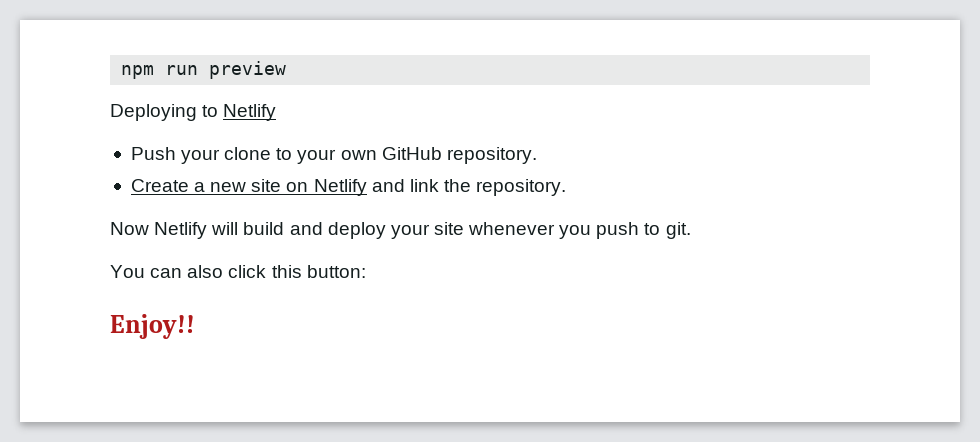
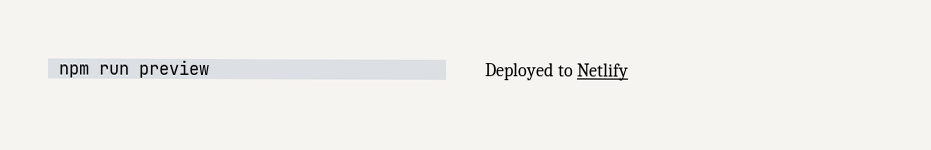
- Deploying to Netlify
+ Deployed to Netlify
- Push your clone to your own GitHub repository.
- Create a new site on Netlify and link the repository.
- Now Netlify will build and deploy your site whenever you push to git.
- You can also click this button:
- Enjoy!!

